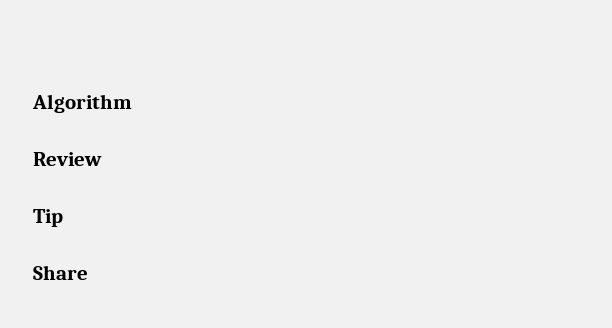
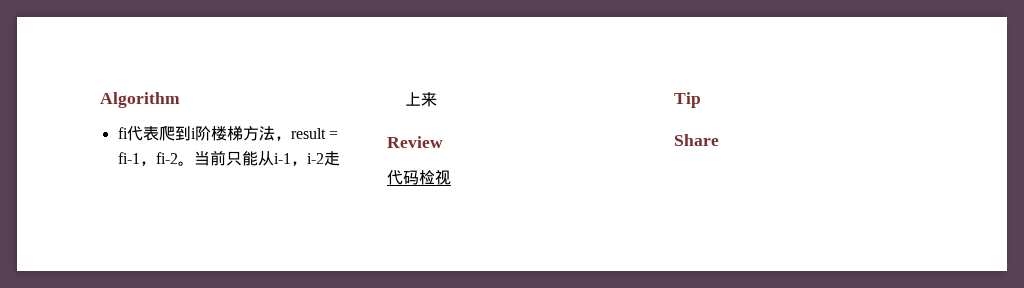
+ fi代表爬到i阶楼梯方法，result = fi-1，fi-2。当前只能从i-1，i-2走上来
+ 代码检视

